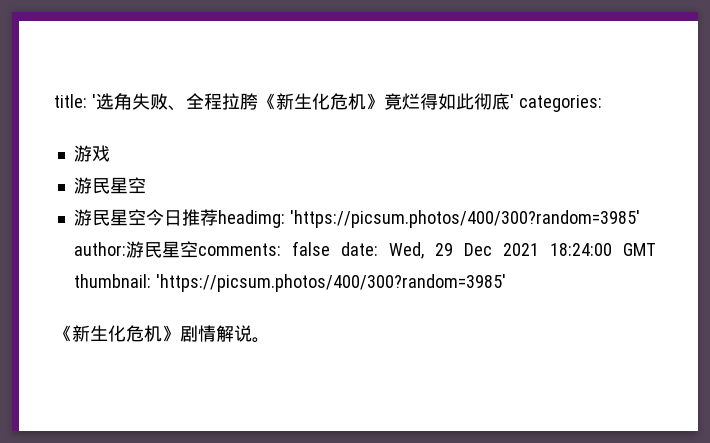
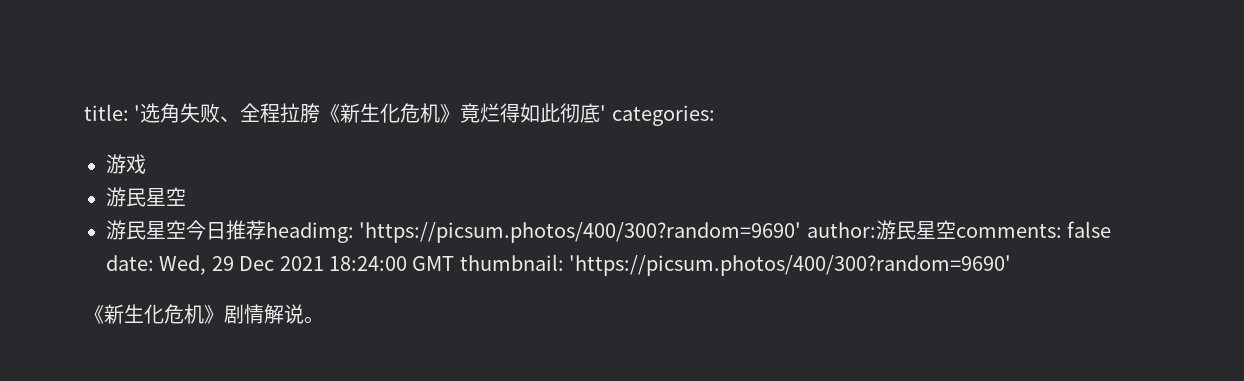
- 游民星空今日推荐headimg: 'https://picsum.photos/400/300?random=3985' author:游民星空comments: false date: Wed, 29 Dec 2021 18:24:00 GMT thumbnail: 'https://picsum.photos/400/300?random=3985'
+ 游民星空今日推荐headimg: 'https://picsum.photos/400/300?random=9690' author:游民星空comments: false date: Wed, 29 Dec 2021 18:24:00 GMT thumbnail: 'https://picsum.photos/400/300?random=9690'

